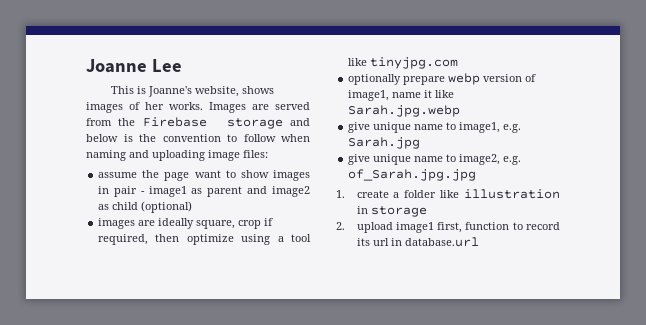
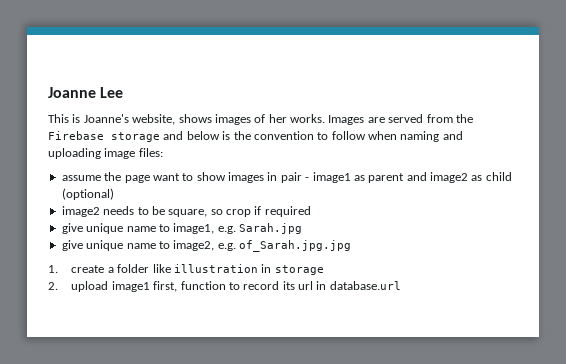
- images are ideally square, crop if required, then optimize using a tool like tinyjpg.com
- optionally prepare webp version of image1, name it like Sarah.jpg.webp
+ image2 needs to be square, so crop if required

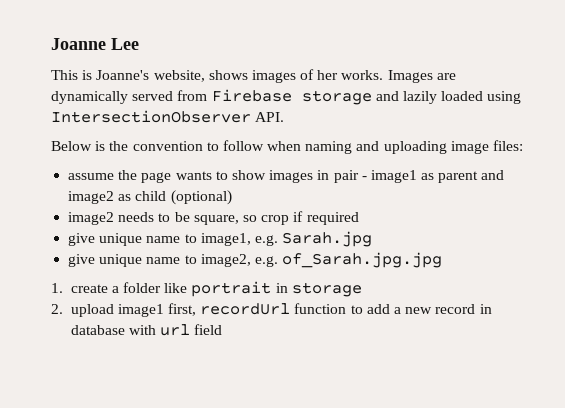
- Images are served from the Firebase storage and below is the convention to follow when naming and uploading image files:
+ Images are dynamically served from Firebase storage and lazily loaded using IntersectionObserver API.
+ Below is the convention to follow when naming and uploading image files:
- assume the page want to show images in pair - image1 as parent and image2 as child (optional)
+ assume the page wants to show images in pair - image1 as parent and image2 as child (optional)
- 1. create a folder like illustration in storage
+ 1. create a folder like portrait in storage
- 2. upload image1 first, function to record its url in database.url
+ 2. upload image1 first, recordUrl function to add a new record in database with url field

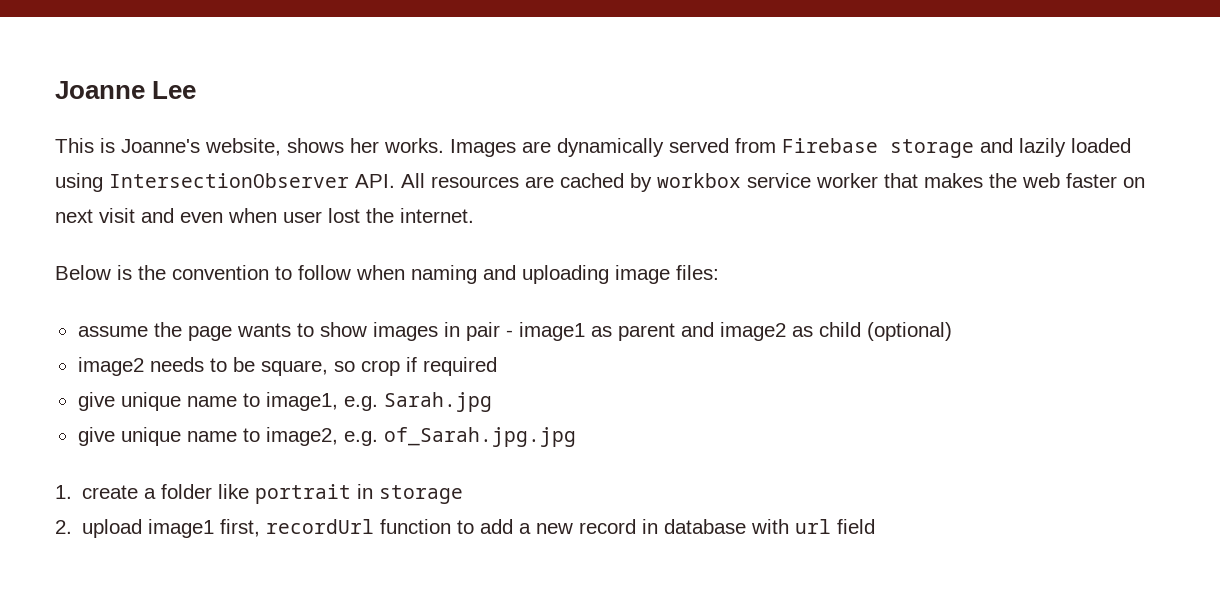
- This is Joanne's website, shows images of her works.
+ This is Joanne's website, shows her works.
- Images are dynamically served from Firebase storage and lazily loaded using IntersectionObserver API.
+ Images are dynamically served from Firebase storage and lazily loaded using IntersectionObserver API. All resources are cached by workbox service worker that makes the web faster on next visit and even when user lost the internet.

